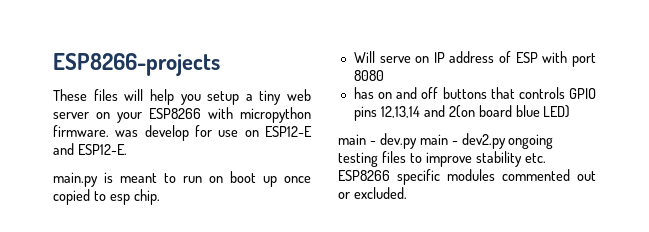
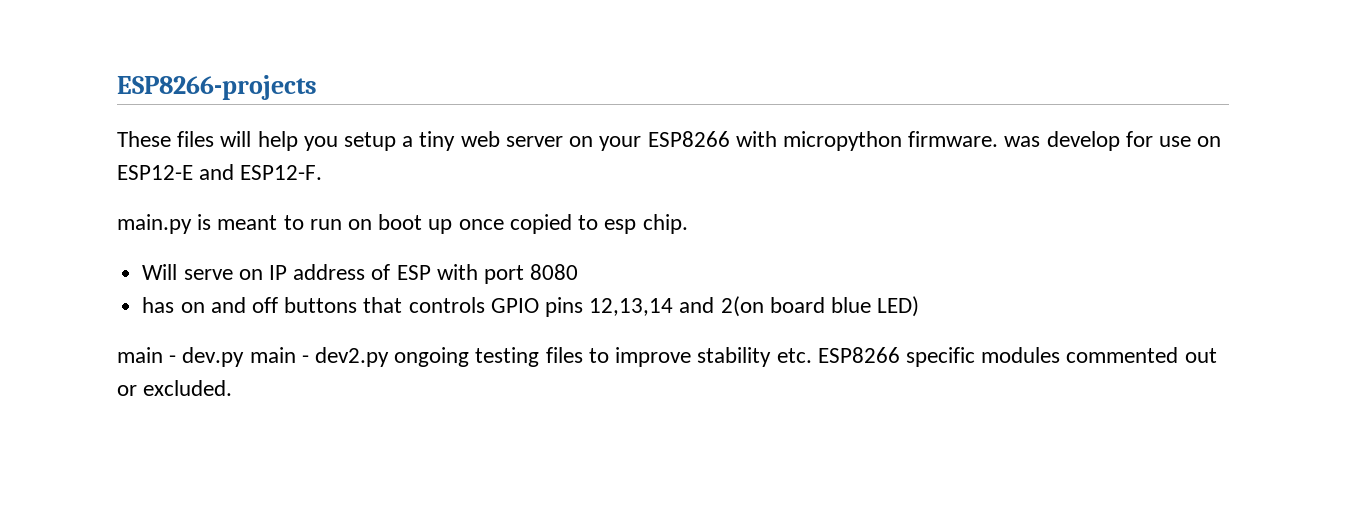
- These files will help you setup a tiny web server on your ESP8266 with micropython firmware. was develop for use on ESP12-E and ESP12-E.
+ These files will help you setup a tiny web server on your ESP8266 with micropython firmware. was develop for use on ESP12-E and ESP12-F.

